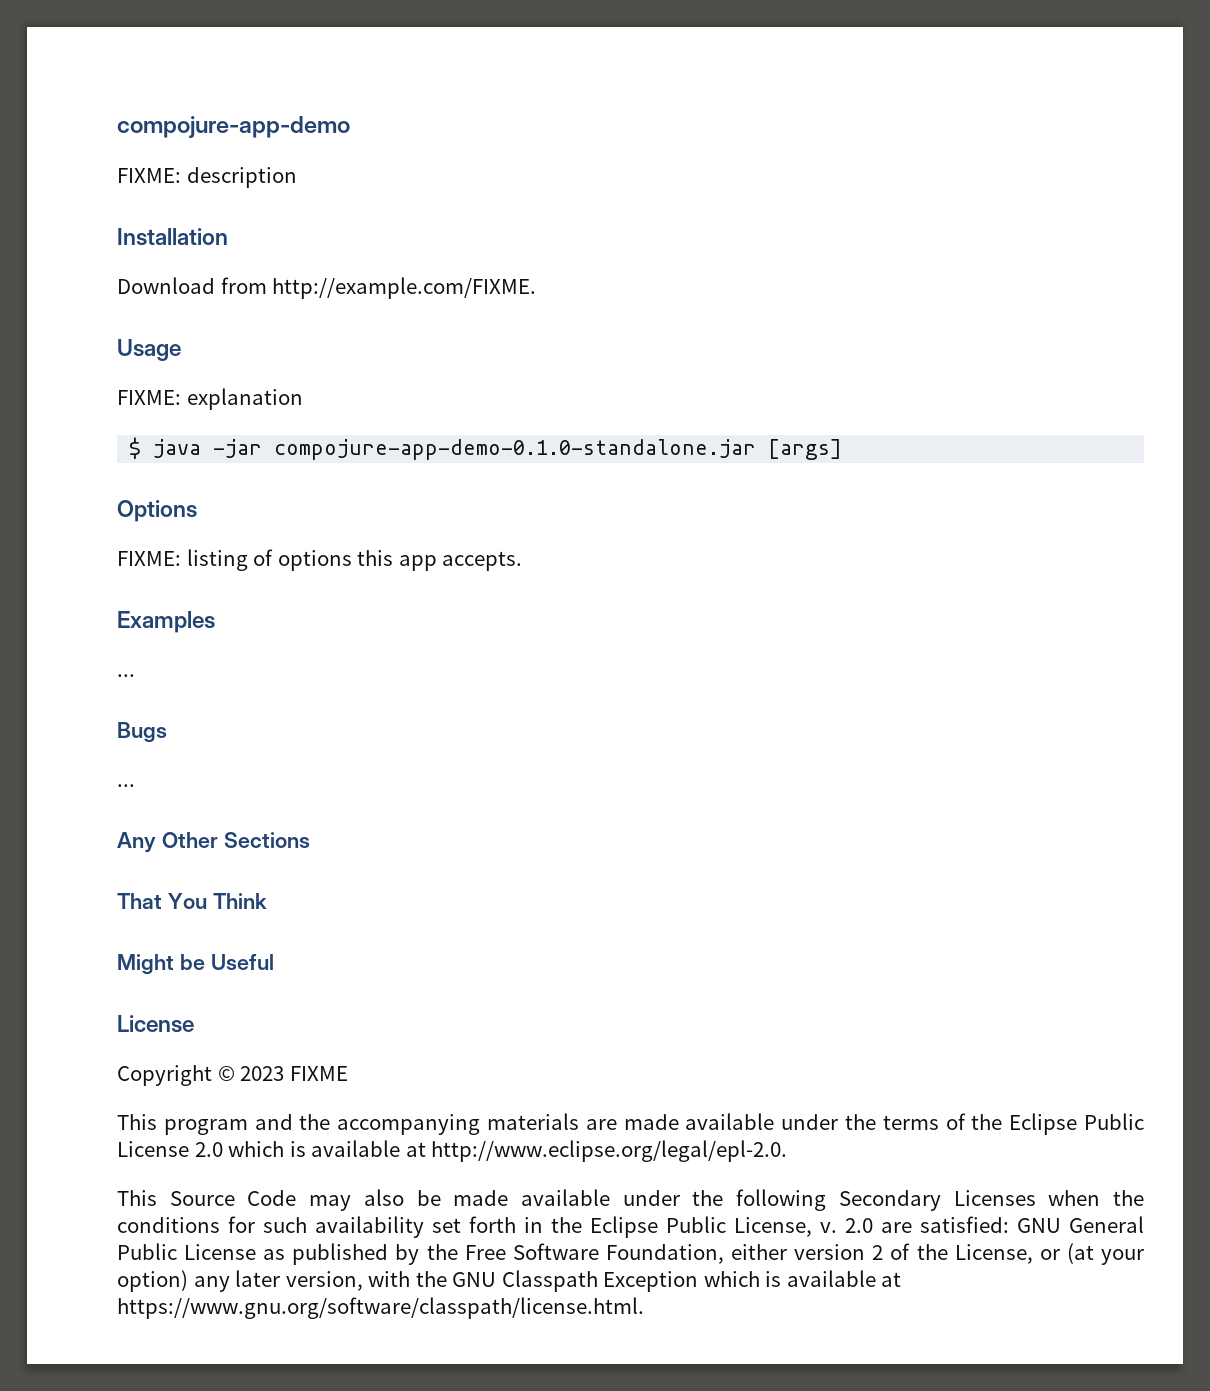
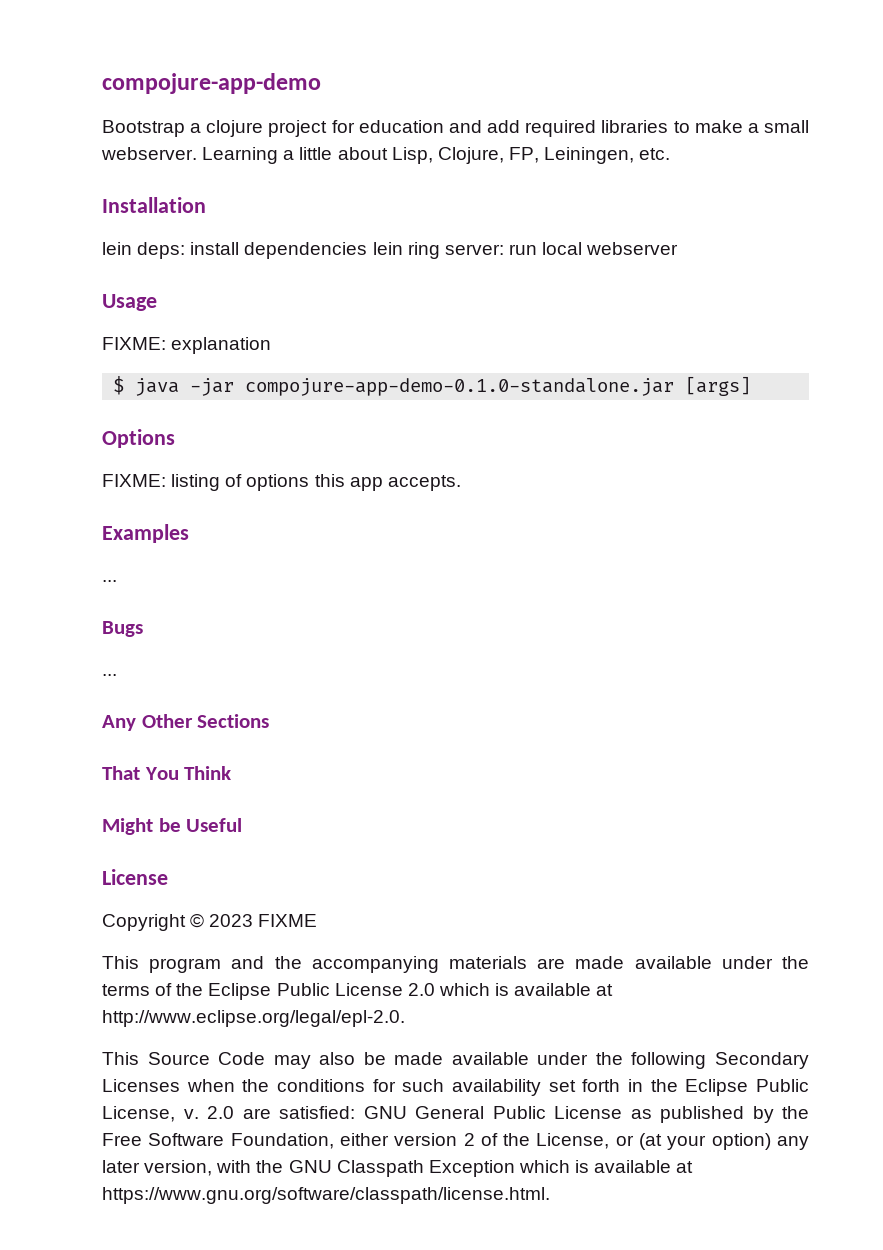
- FIXME: description
+ Bootstrap a clojure project for education and add required libraries to make a small webserver. Learning a little about Lisp, Clojure, FP, Leiningen, etc.
  Installation
- Download from http://example.com/FIXME.
+ lein deps: install dependencies lein ring server: run local webserver

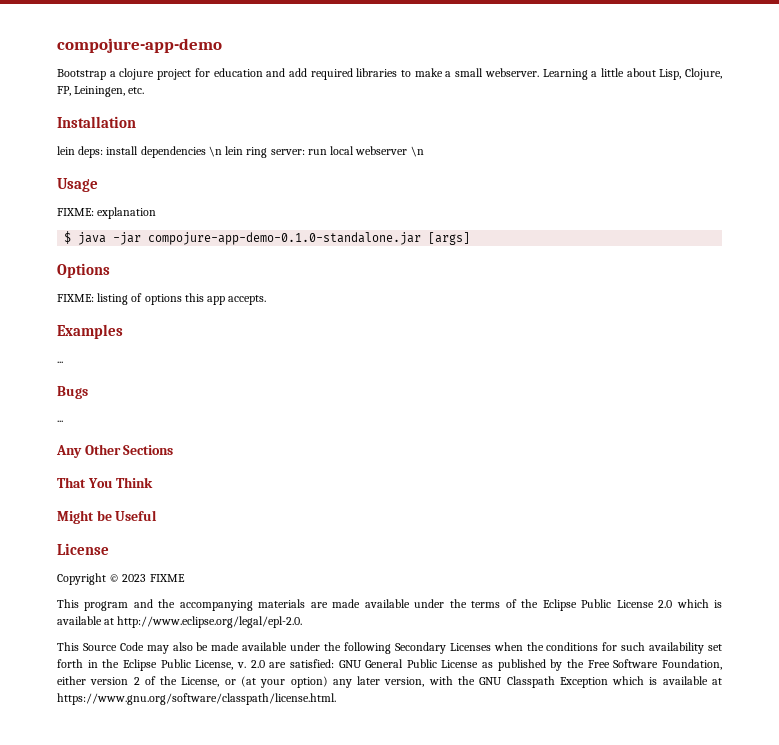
- lein deps: install dependencies lein ring server: run local webserver
+ lein deps: install dependencies \n lein ring server: run local webserver \n

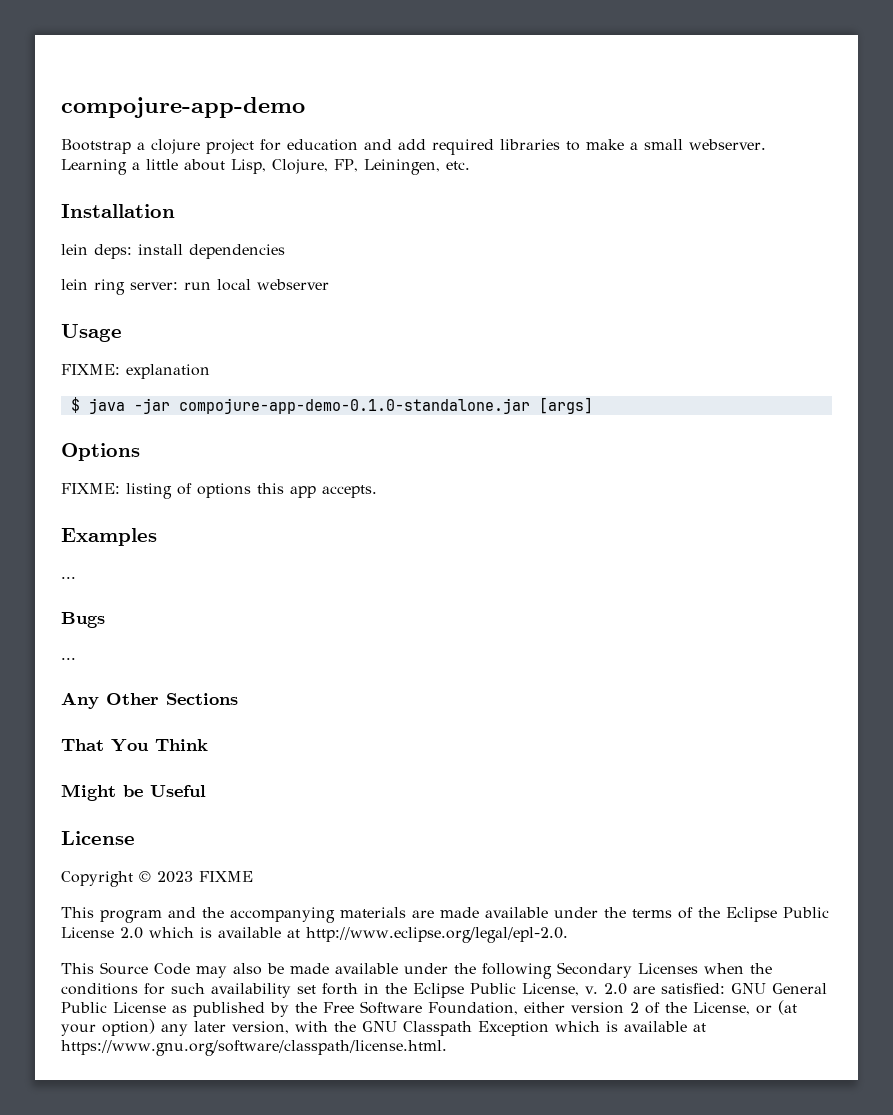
- lein deps: install dependencies \n lein ring server: run local webserver \n
+ lein deps: install dependencies
+ lein ring server: run local webserver

